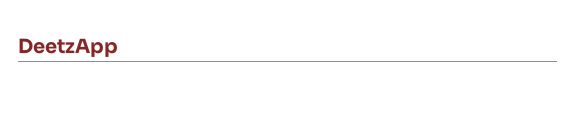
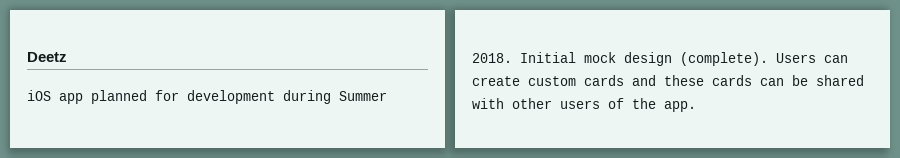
- DeetzApp
+ Deetz
+ iOS app planned for development during Summer 2018. Initial mock design (complete). Users can create custom cards and these cards can be shared with other users of the app.

